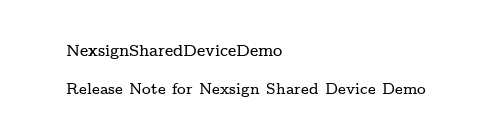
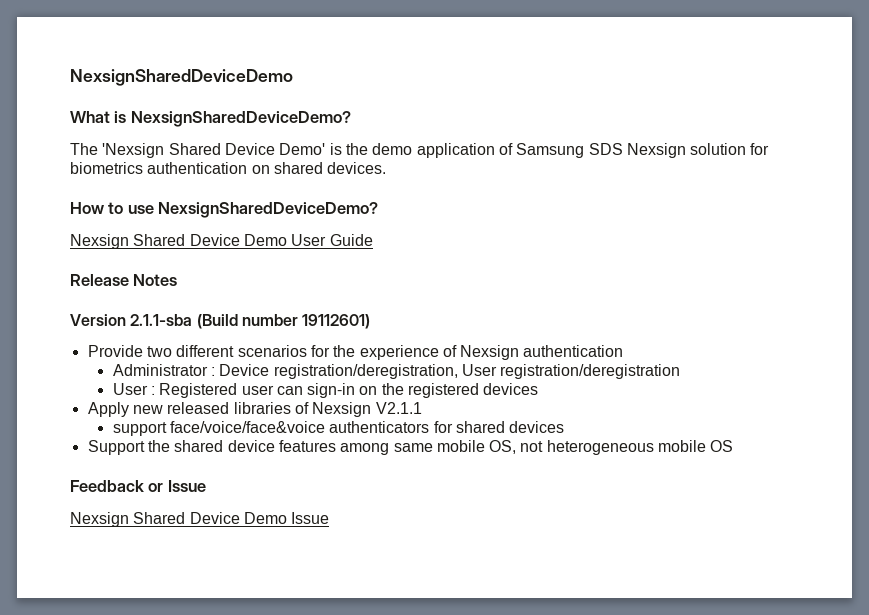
- Release Note for Nexsign Shared Device Demo
+ What is NexsignSharedDeviceDemo?
+ The 'Nexsign Shared Device Demo' is the demo application of Samsung SDS Nexsign solution for biometrics authentication on shared devices.
+ How to use NexsignSharedDeviceDemo?
+ Nexsign Shared Device Demo User Guide
+ Release Notes
+ Version 2.1.1-sba (Build number 19112601)
+ Provide two different scenarios for the experience of Nexsign authentication
+ Administrator : Device registration/deregistration, User registration/deregistration
+ User : Registered user can sign-in on the registered devices
+ Apply new released libraries of Nexsign V2.1.1
+ support face/voice/face&voice authenticators for shared devices
+ Support the shared device features among same mobile OS, not heterogeneous mobile OS
+ Feedback or Issue
+ Nexsign Shared Device Demo Issue

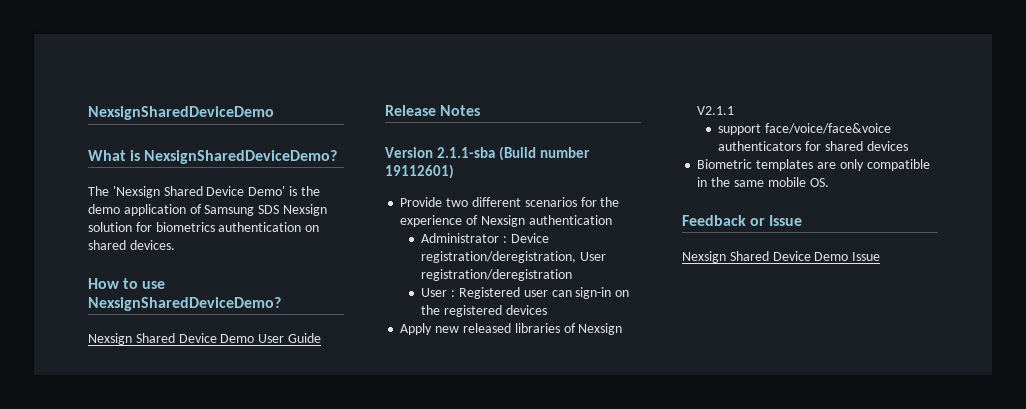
- Support the shared device features among same mobile OS, not heterogeneous mobile OS
+ Biometric templates are only compatible in the same mobile OS.

